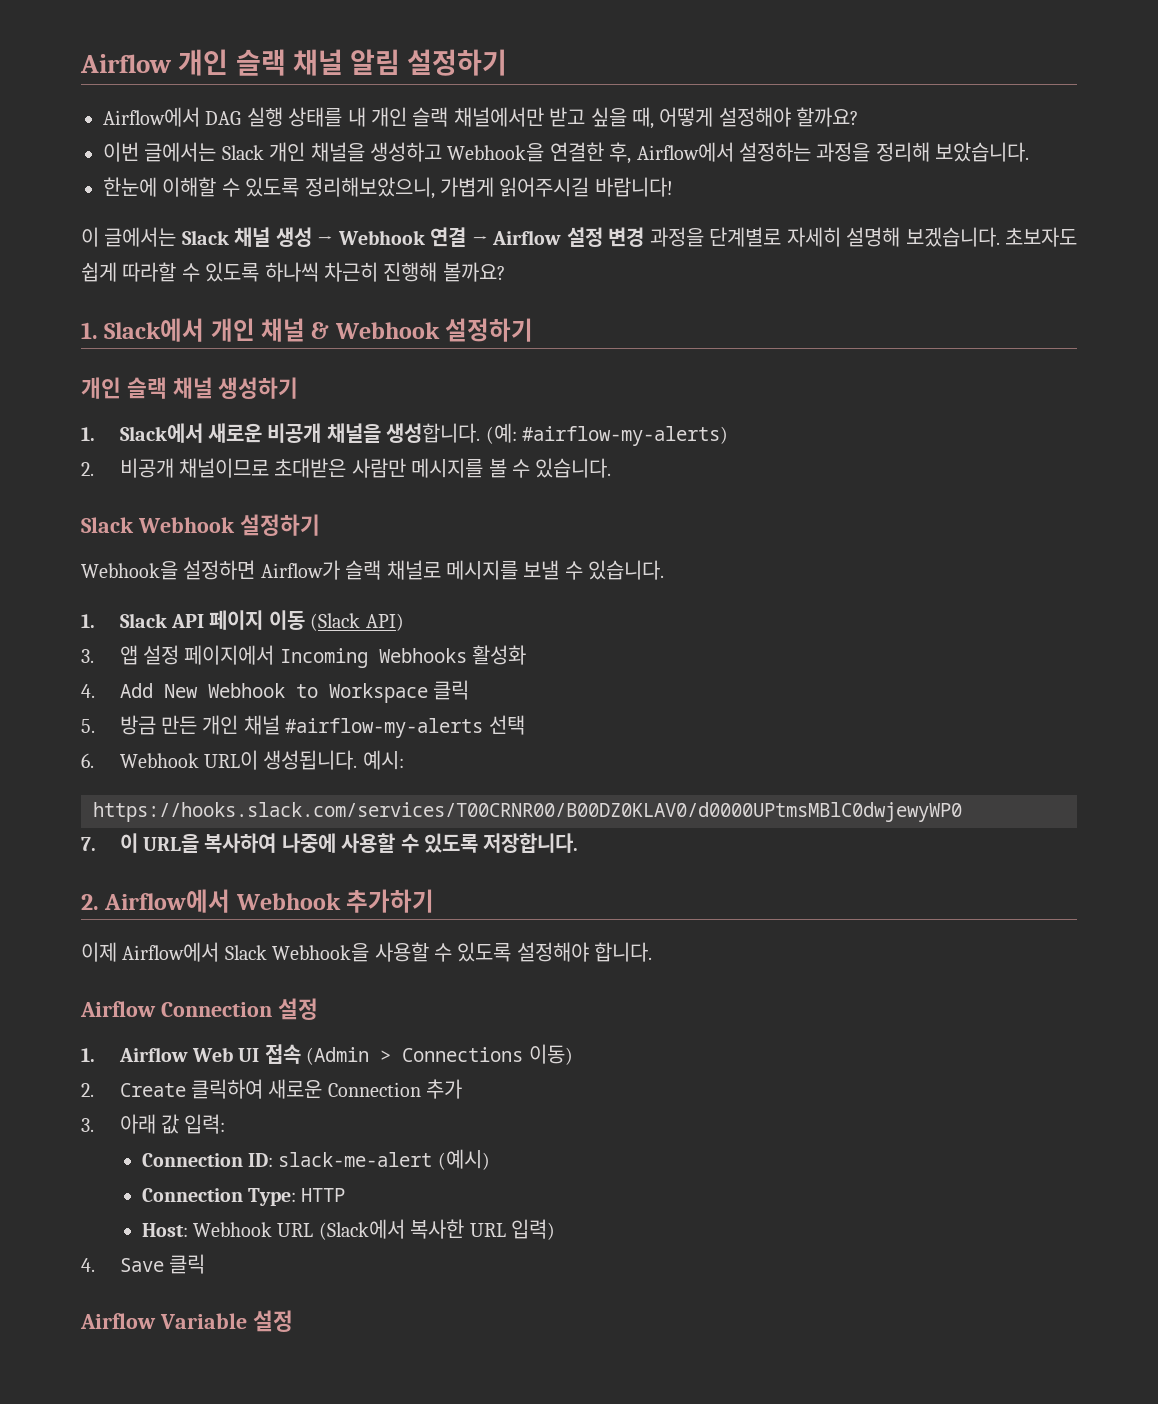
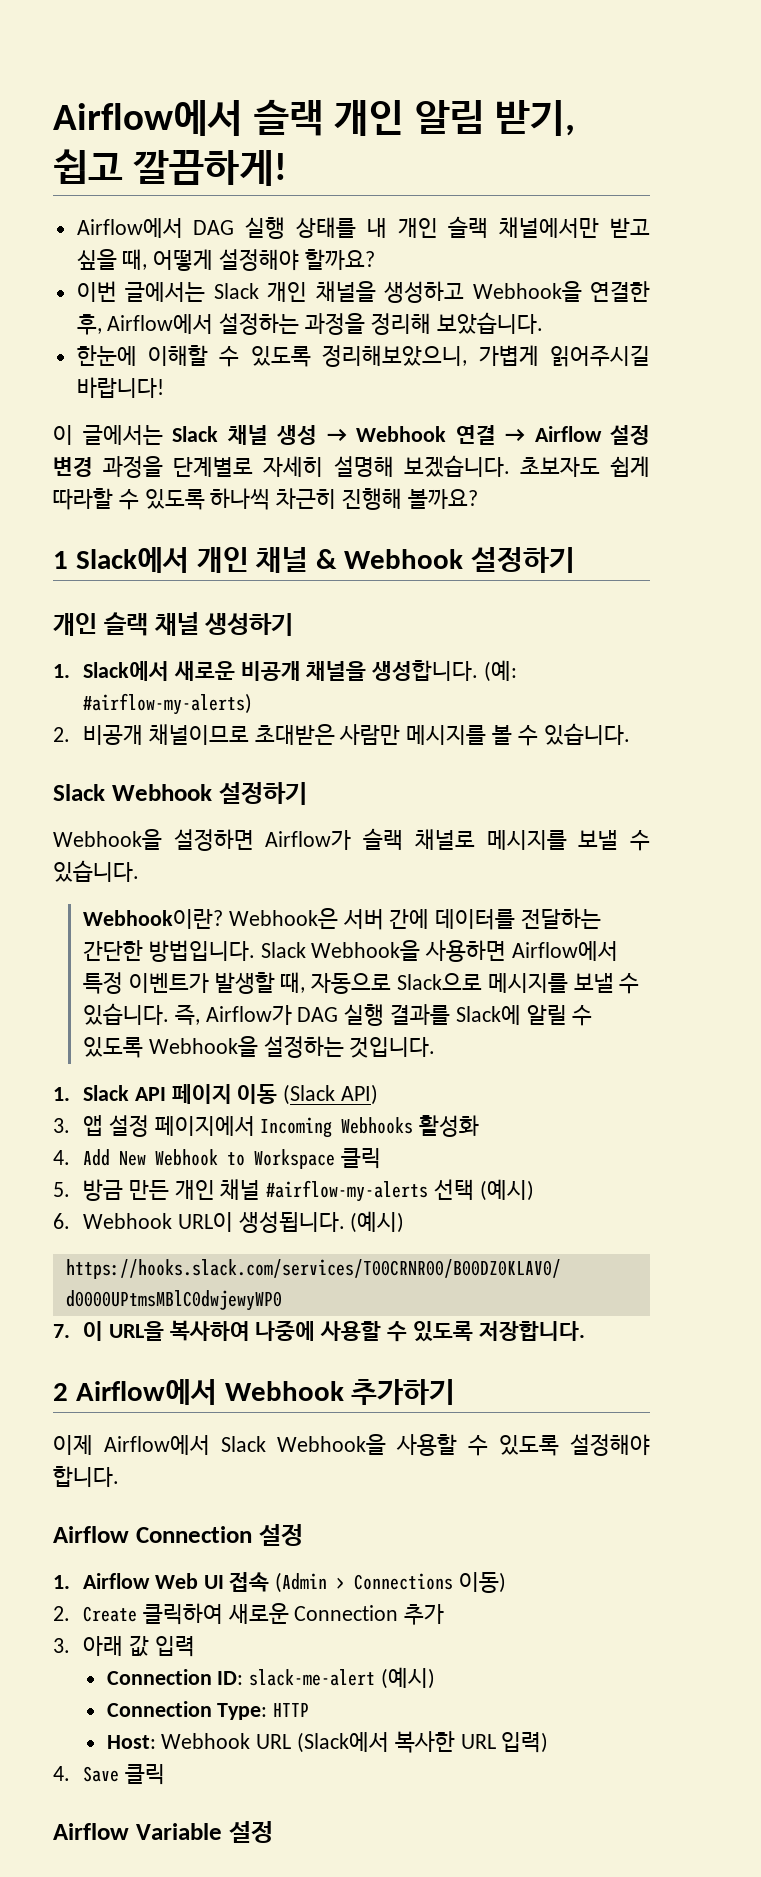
- Airflow 개인 슬랙 채널 알림 설정하기
+ Airflow에서 슬랙 개인 알림 받기, 쉽고 깔끔하게!
- 1. Slack에서 개인 채널 & Webhook 설정하기
+ 1 Slack에서 개인 채널 & Webhook 설정하기
+ Webhook이란? Webhook은 서버 간에 데이터를 전달하는 간단한 방법입니다. Slack Webhook을 사용하면 Airflow에서 특정 이벤트가 발생할 때, 자동으로 Slack으로 메시지를 보낼 수 있습니다. 즉, Airflow가 DAG 실행 결과를 Slack에 알릴 수 있도록 Webhook을 설정하는 것입니다.
- 5. 방금 만든 개인 채널 #airflow-my-alerts 선택
+ 5. 방금 만든 개인 채널 #airflow-my-alerts 선택 (예시)
- 6. Webhook URL이 생성됩니다. 예시:
+ 6. Webhook URL이 생성됩니다. (예시)
- 2. Airflow에서 Webhook 추가하기
+ 2 Airflow에서 Webhook 추가하기
- 3. 아래 값 입력:
+ 3. 아래 값 입력

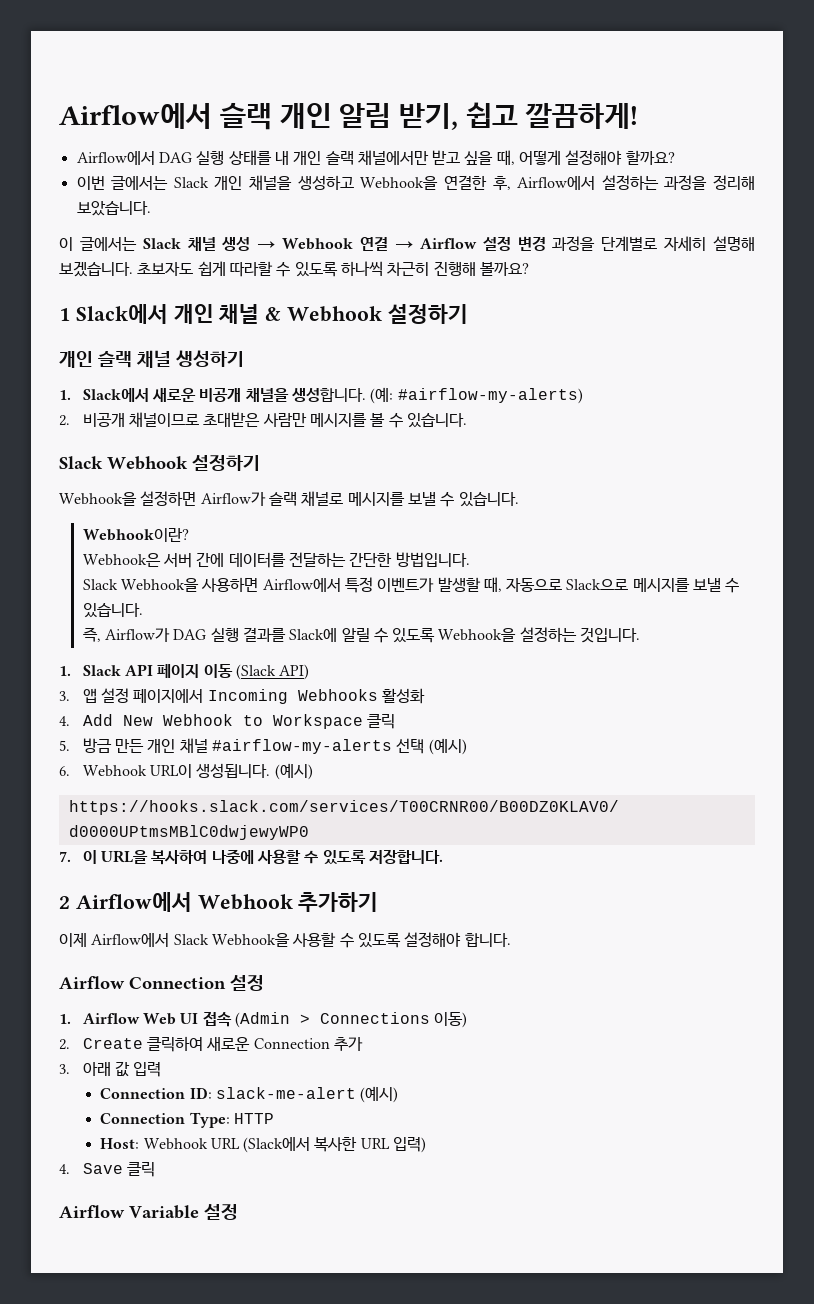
- 한눈에 이해할 수 있도록 정리해보았으니, 가볍게 읽어주시길 바랍니다!
- Webhook이란? Webhook은 서버 간에 데이터를 전달하는 간단한 방법입니다. Slack Webhook을 사용하면 Airflow에서 특정 이벤트가 발생할 때, 자동으로 Slack으로 메시지를 보낼 수 있습니다. 즉, Airflow가 DAG 실행 결과를 Slack에 알릴 수 있도록 Webhook을 설정하는 것입니다.
+ Webhook이란?
+ Webhook은 서버 간에 데이터를 전달하는 간단한 방법입니다.
+ Slack Webhook을 사용하면 Airflow에서 특정 이벤트가 발생할 때, 자동으로 Slack으로 메시지를 보낼 수 있습니다.
+ 즉, Airflow가 DAG 실행 결과를 Slack에 알릴 수 있도록 Webhook을 설정하는 것입니다.

